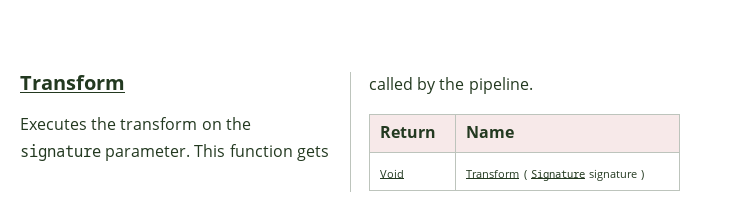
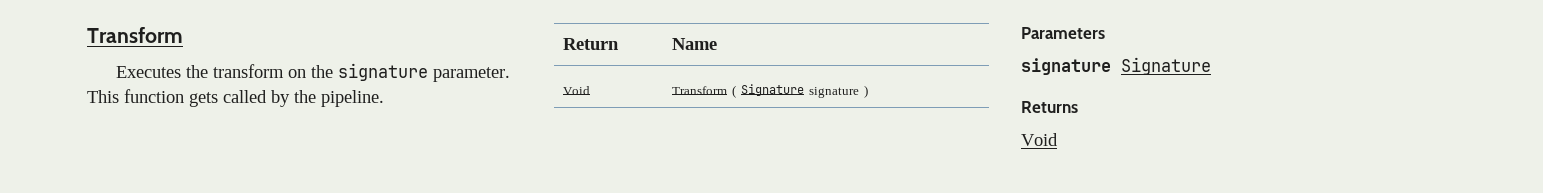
+ Parameters
+ signature Signature
+ Returns
+ Void

